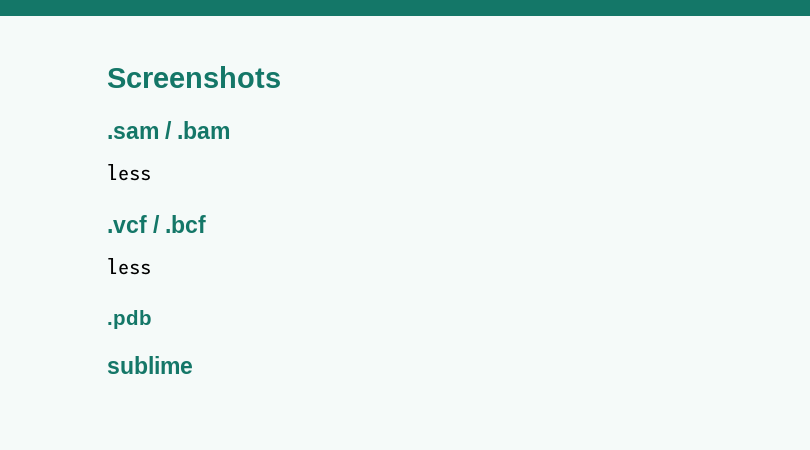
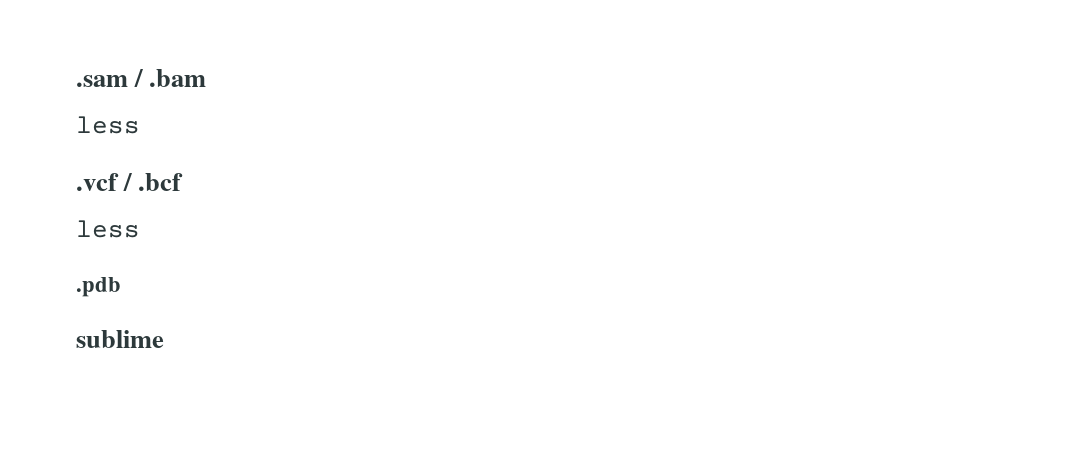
- Screenshots

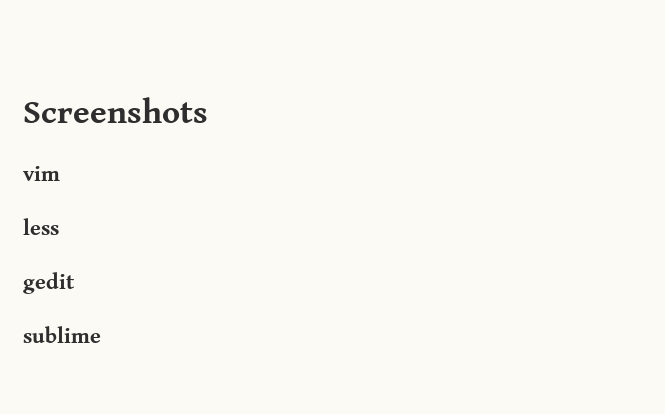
- .sam / .bam
+ Screenshots
+ vim
  less
- .vcf / .bcf
- less
- .pdb
+ gedit

